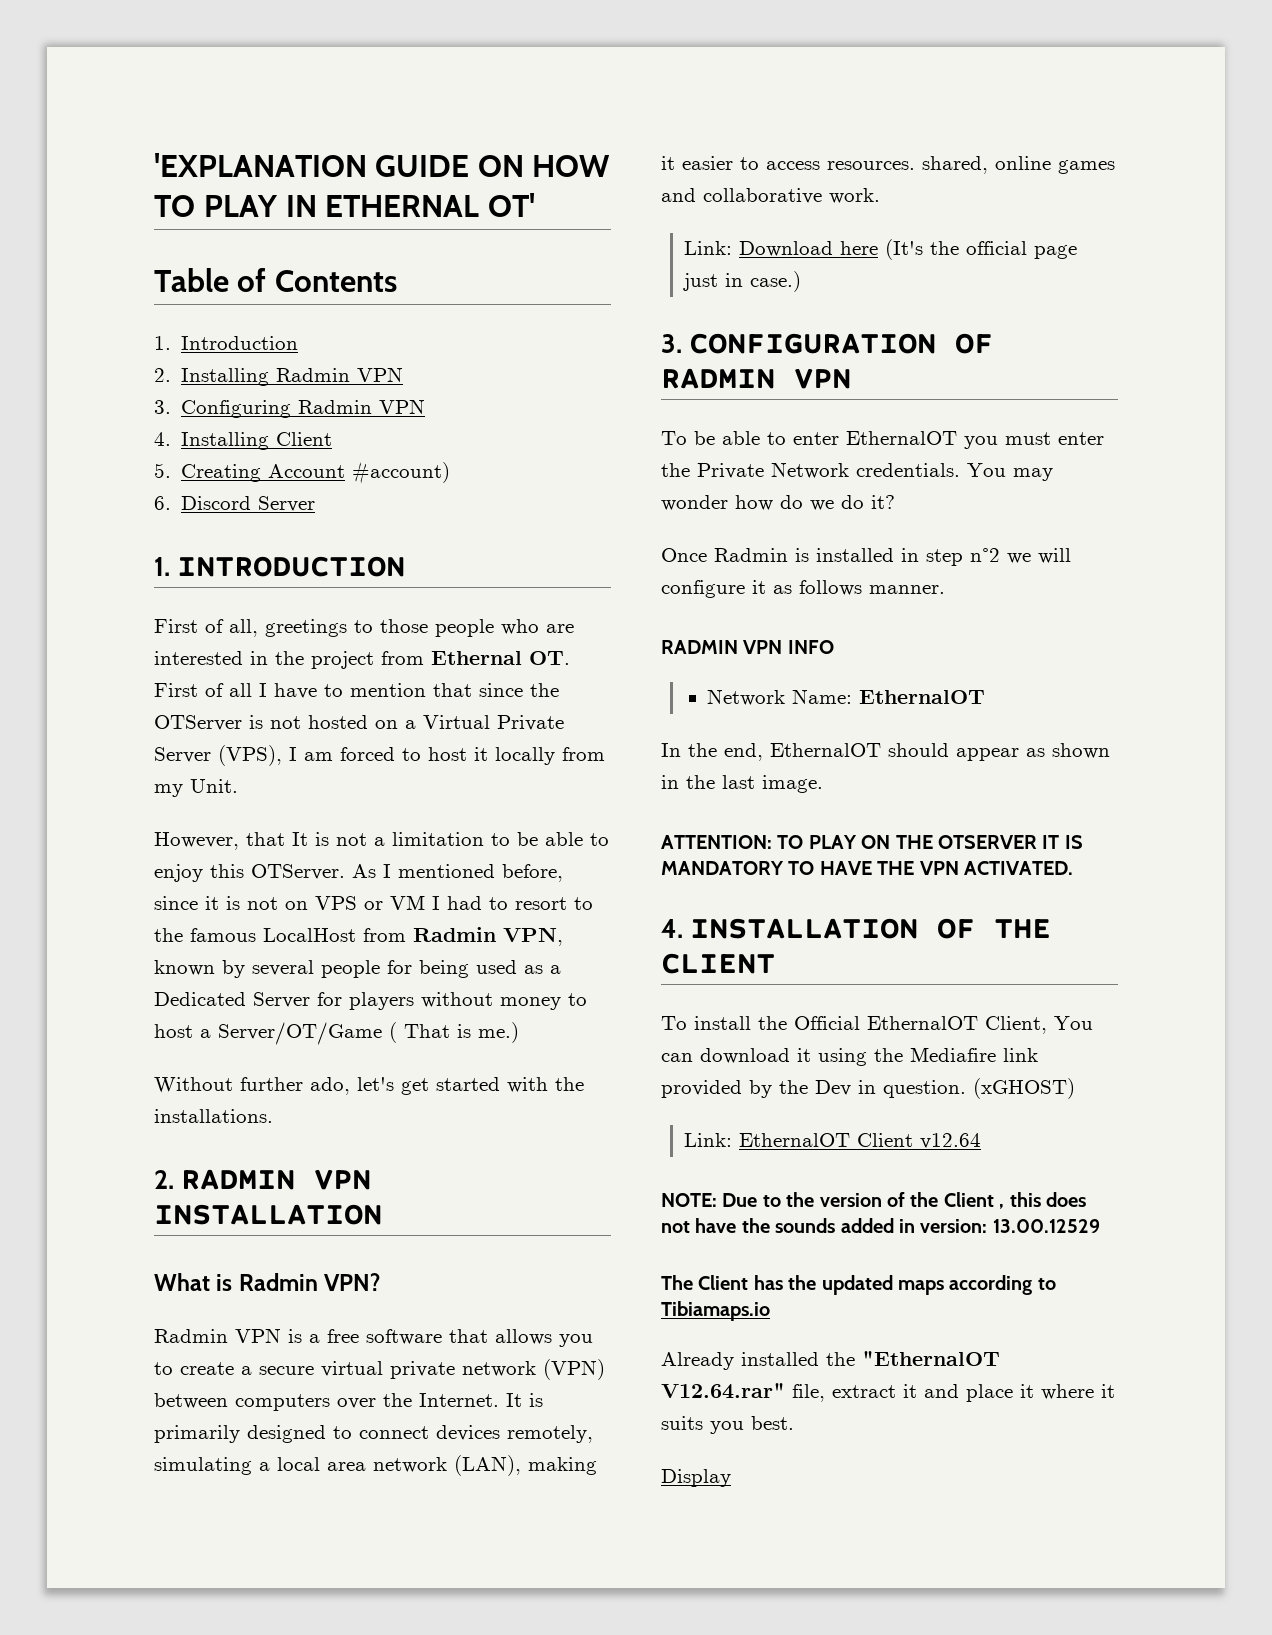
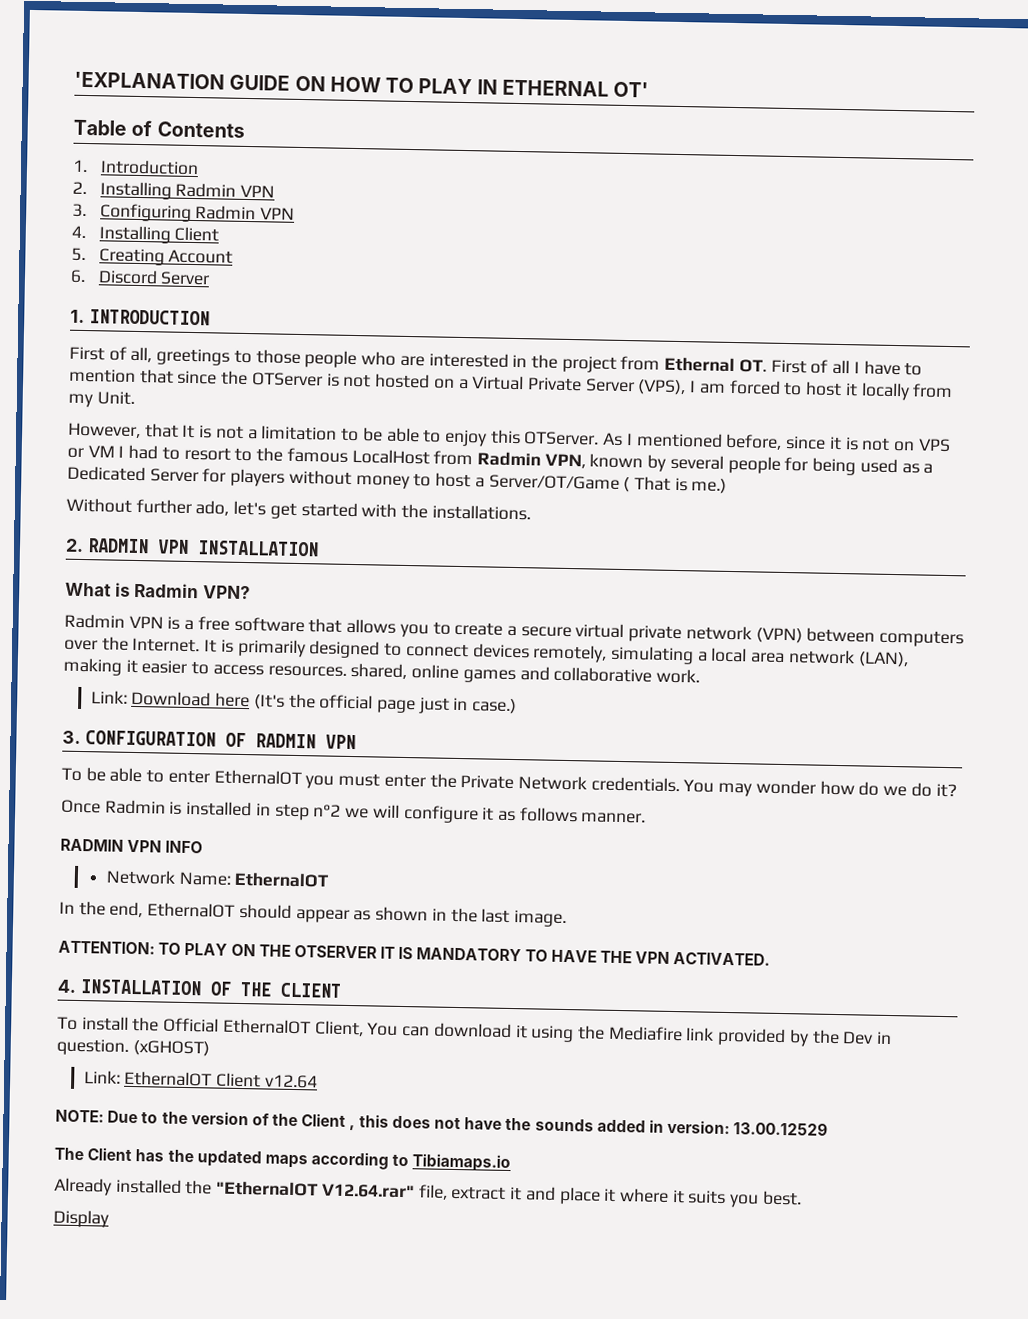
- 5. Creating Account #account)
+ 5. Creating Account

